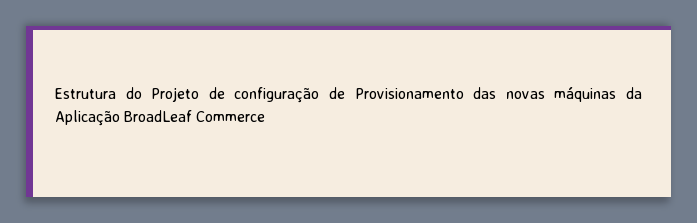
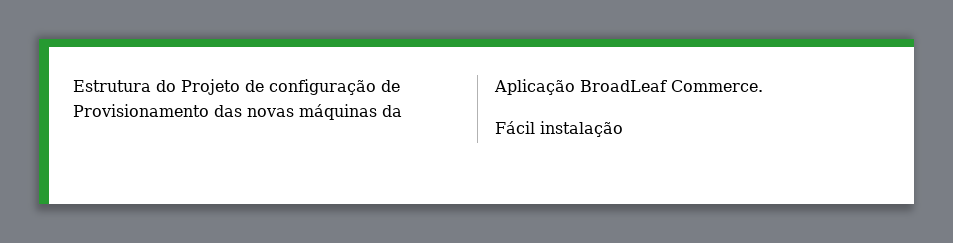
- Estrutura do Projeto de configuração de Provisionamento das novas máquinas da Aplicação BroadLeaf Commerce
+ Estrutura do Projeto de configuração de Provisionamento das novas máquinas da Aplicação BroadLeaf Commerce.
+ Fácil instalação

